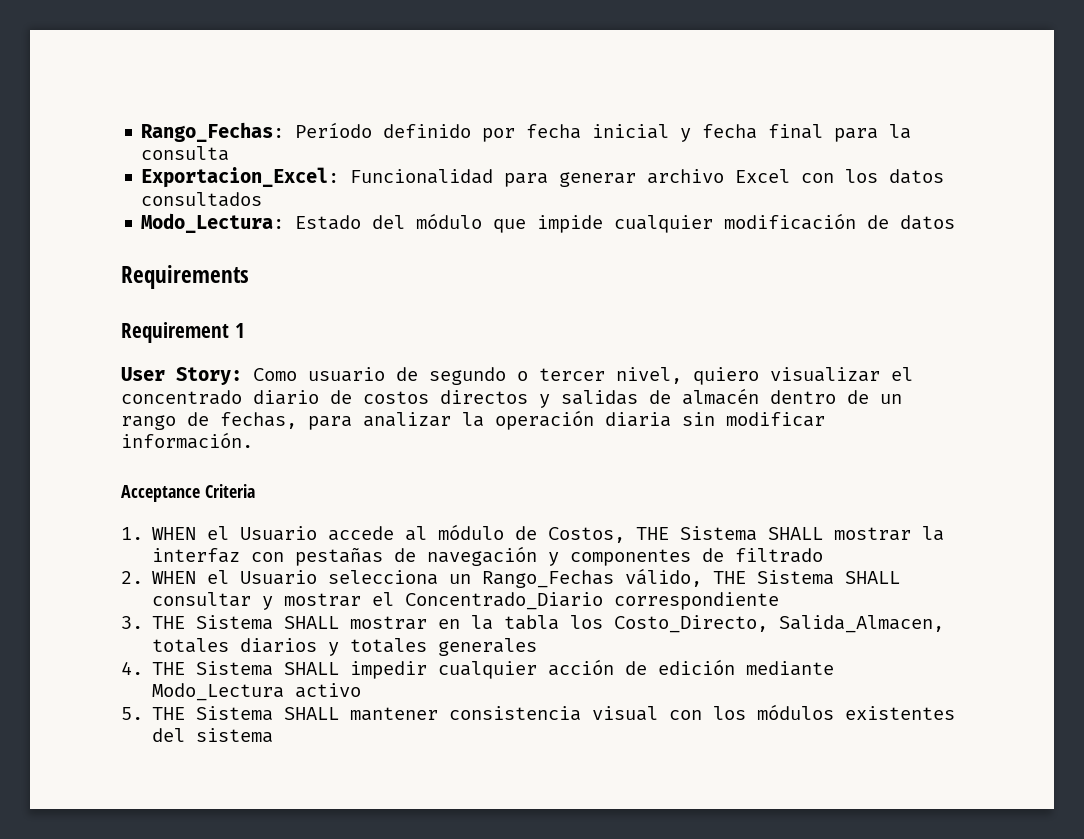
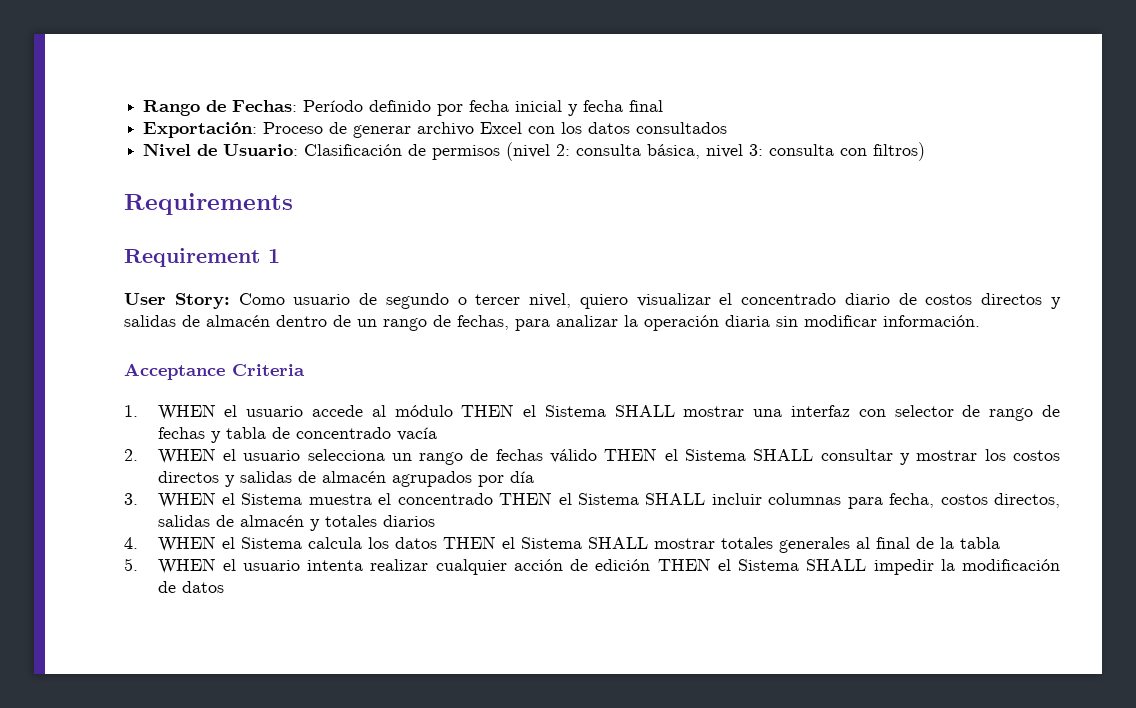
- Rango_Fechas: Período definido por fecha inicial y fecha final para la consulta
- Exportacion_Excel: Funcionalidad para generar archivo Excel con los datos consultados
+ Rango de Fechas: Período definido por fecha inicial y fecha final
+ Exportación: Proceso de generar archivo Excel con los datos consultados
- Modo_Lectura: Estado del módulo que impide cualquier modificación de datos
+ Nivel de Usuario: Clasificación de permisos (nivel 2: consulta básica, nivel 3: consulta con filtros)
- 1. WHEN el Usuario accede al módulo de Costos, THE Sistema SHALL mostrar la interfaz con pestañas de navegación y componentes de filtrado
+ 1. WHEN el usuario accede al módulo THEN el Sistema SHALL mostrar una interfaz con selector de rango de fechas y tabla de concentrado vacía
- 2. WHEN el Usuario selecciona un Rango_Fechas válido, THE Sistema SHALL consultar y mostrar el Concentrado_Diario correspondiente
- 3. THE Sistema SHALL mostrar en la tabla los Costo_Directo, Salida_Almacen, totales diarios y totales generales
- 4. THE Sistema SHALL impedir cualquier acción de edición mediante Modo_Lectura activo
- 5. THE Sistema SHALL mantener consistencia visual con los módulos existentes del sistema
+ 2. WHEN el usuario selecciona un rango de fechas válido THEN el Sistema SHALL consultar y mostrar los costos directos y salidas de almacén agrupados por día
+ 3. WHEN el Sistema muestra el concentrado THEN el Sistema SHALL incluir columnas para fecha, costos directos, salidas de almacén y totales diarios
+ 4. WHEN el Sistema calcula los datos THEN el Sistema SHALL mostrar totales generales al final de la tabla
+ 5. WHEN el usuario intenta realizar cualquier acción de edición THEN el Sistema SHALL impedir la modificación de datos

